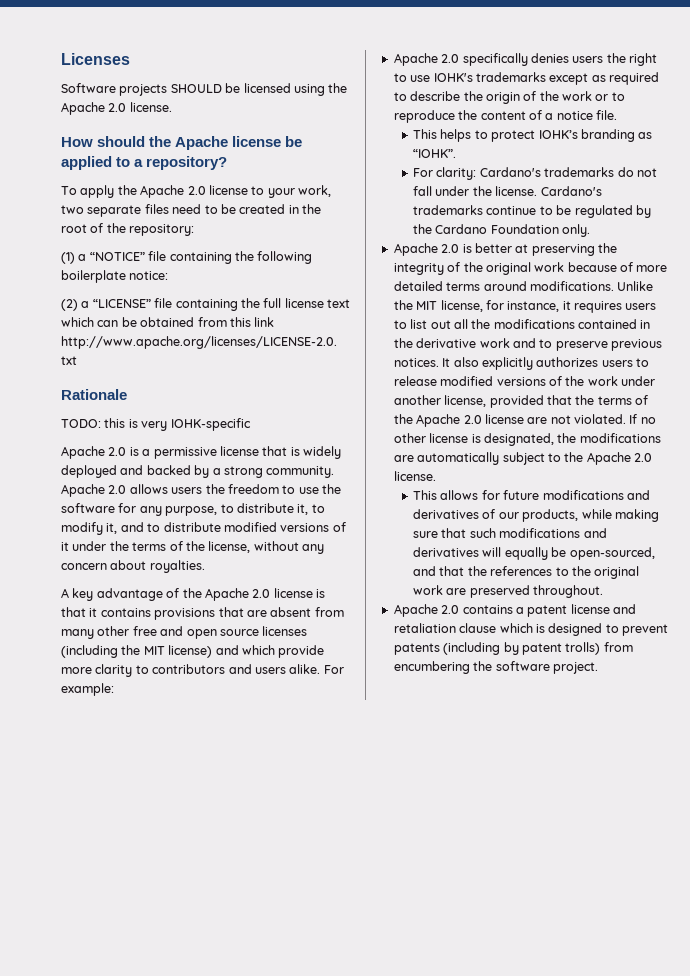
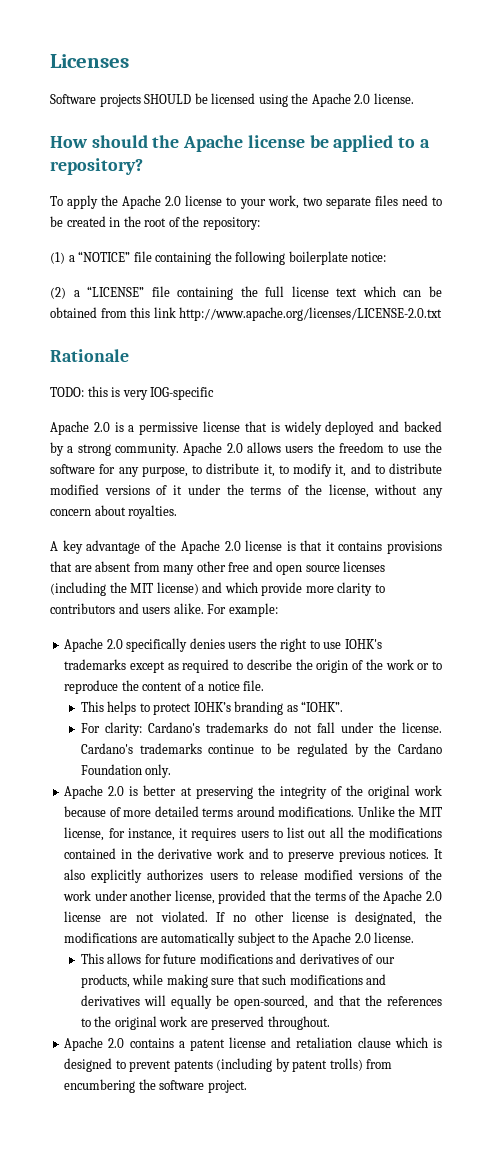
- TODO: this is very IOHK-specific
+ TODO: this is very IOG-specific

